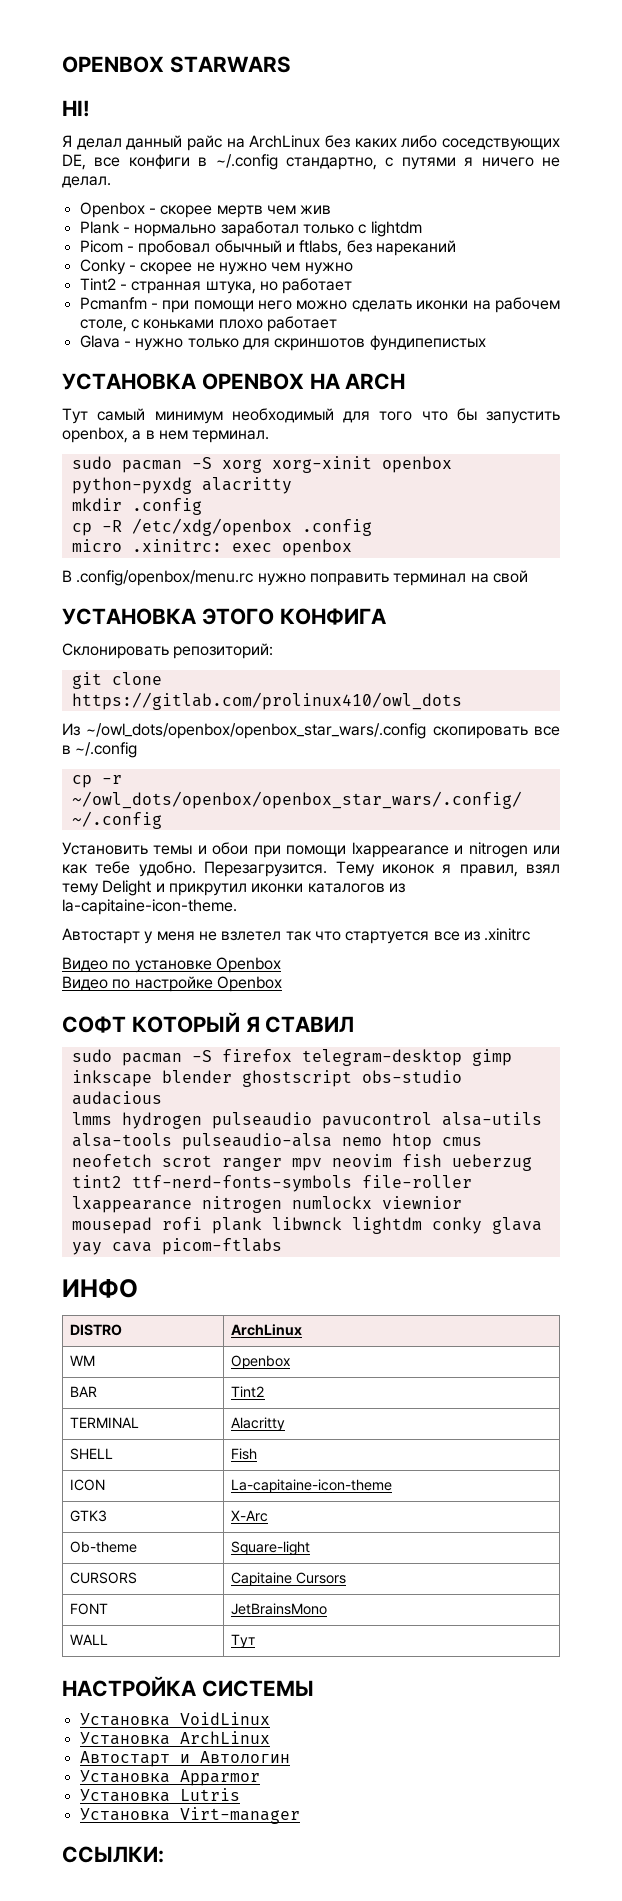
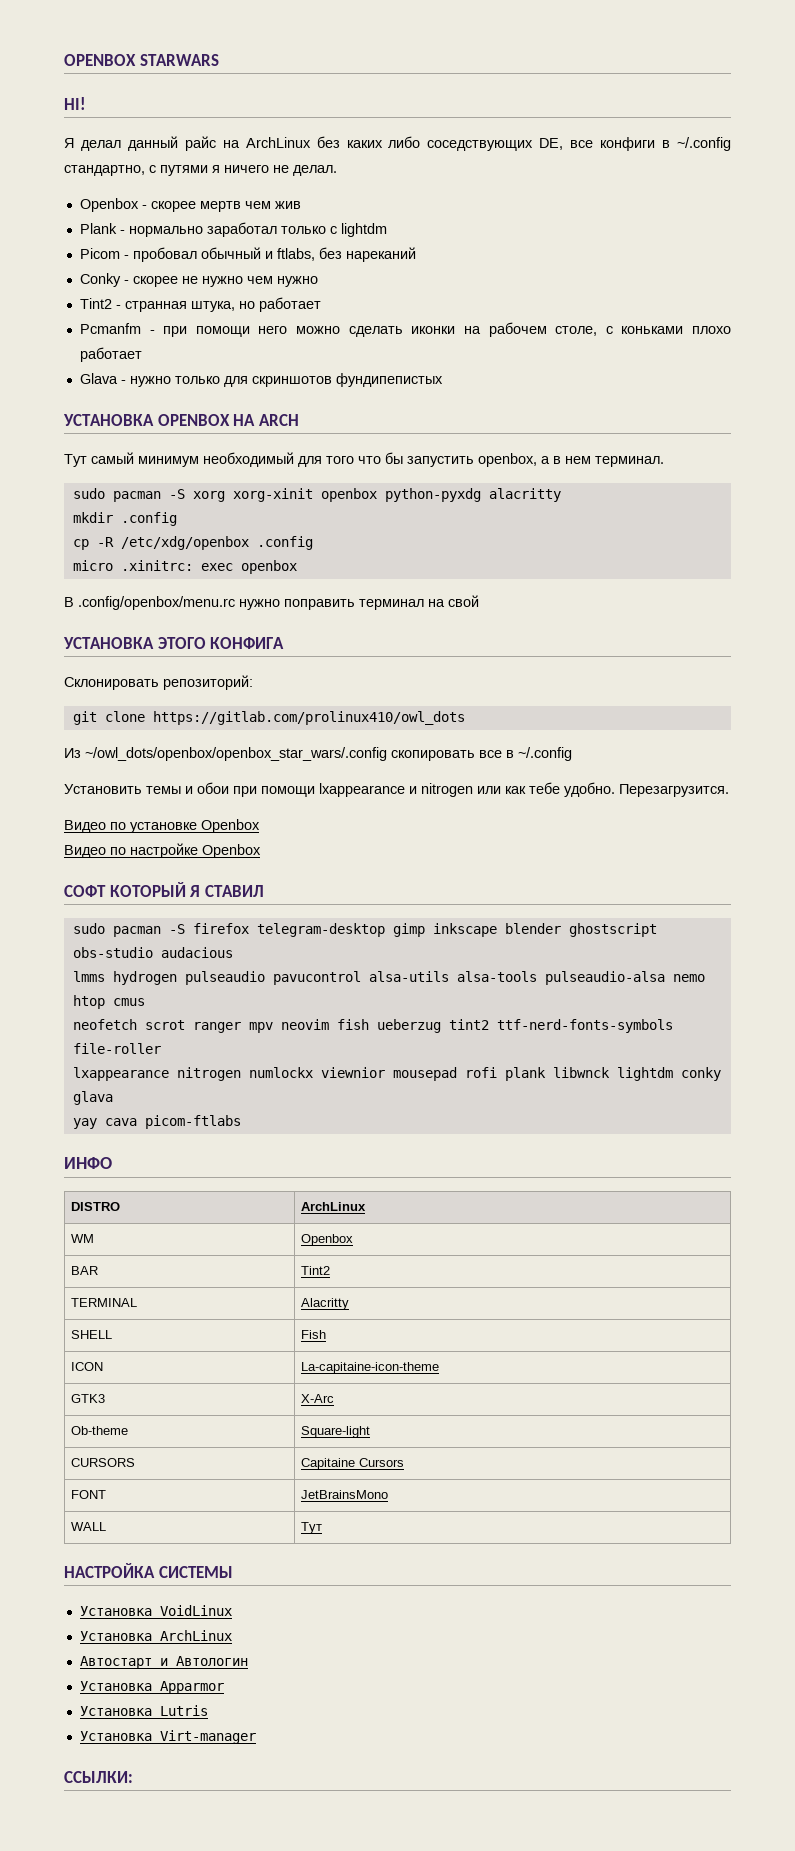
- cp -r ~/owl_dots/openbox/openbox_star_wars/.config/ ~/.config
- Тему иконок я правил, взял тему Delight и прикрутил иконки каталогов из la-capitaine-icon-theme.
- Автостарт у меня не взлетел так что стартуется все из .xinitrc

